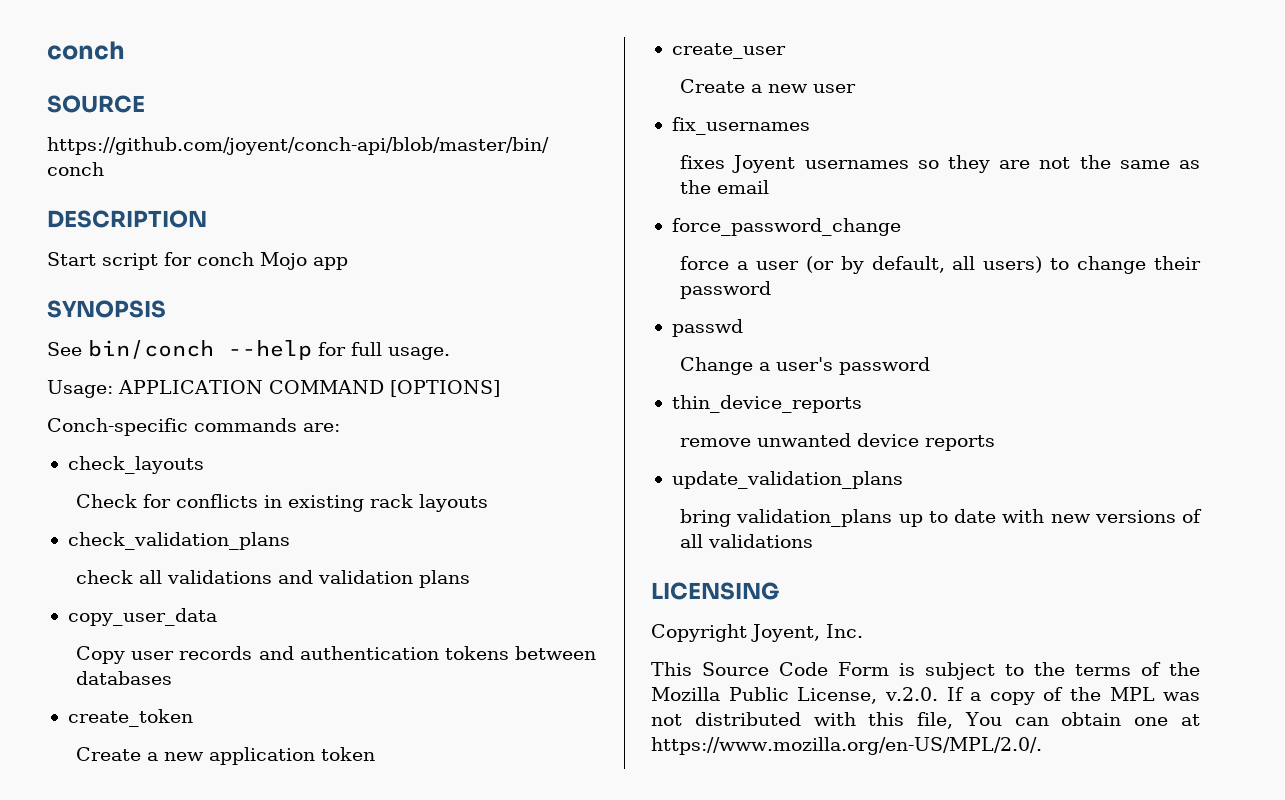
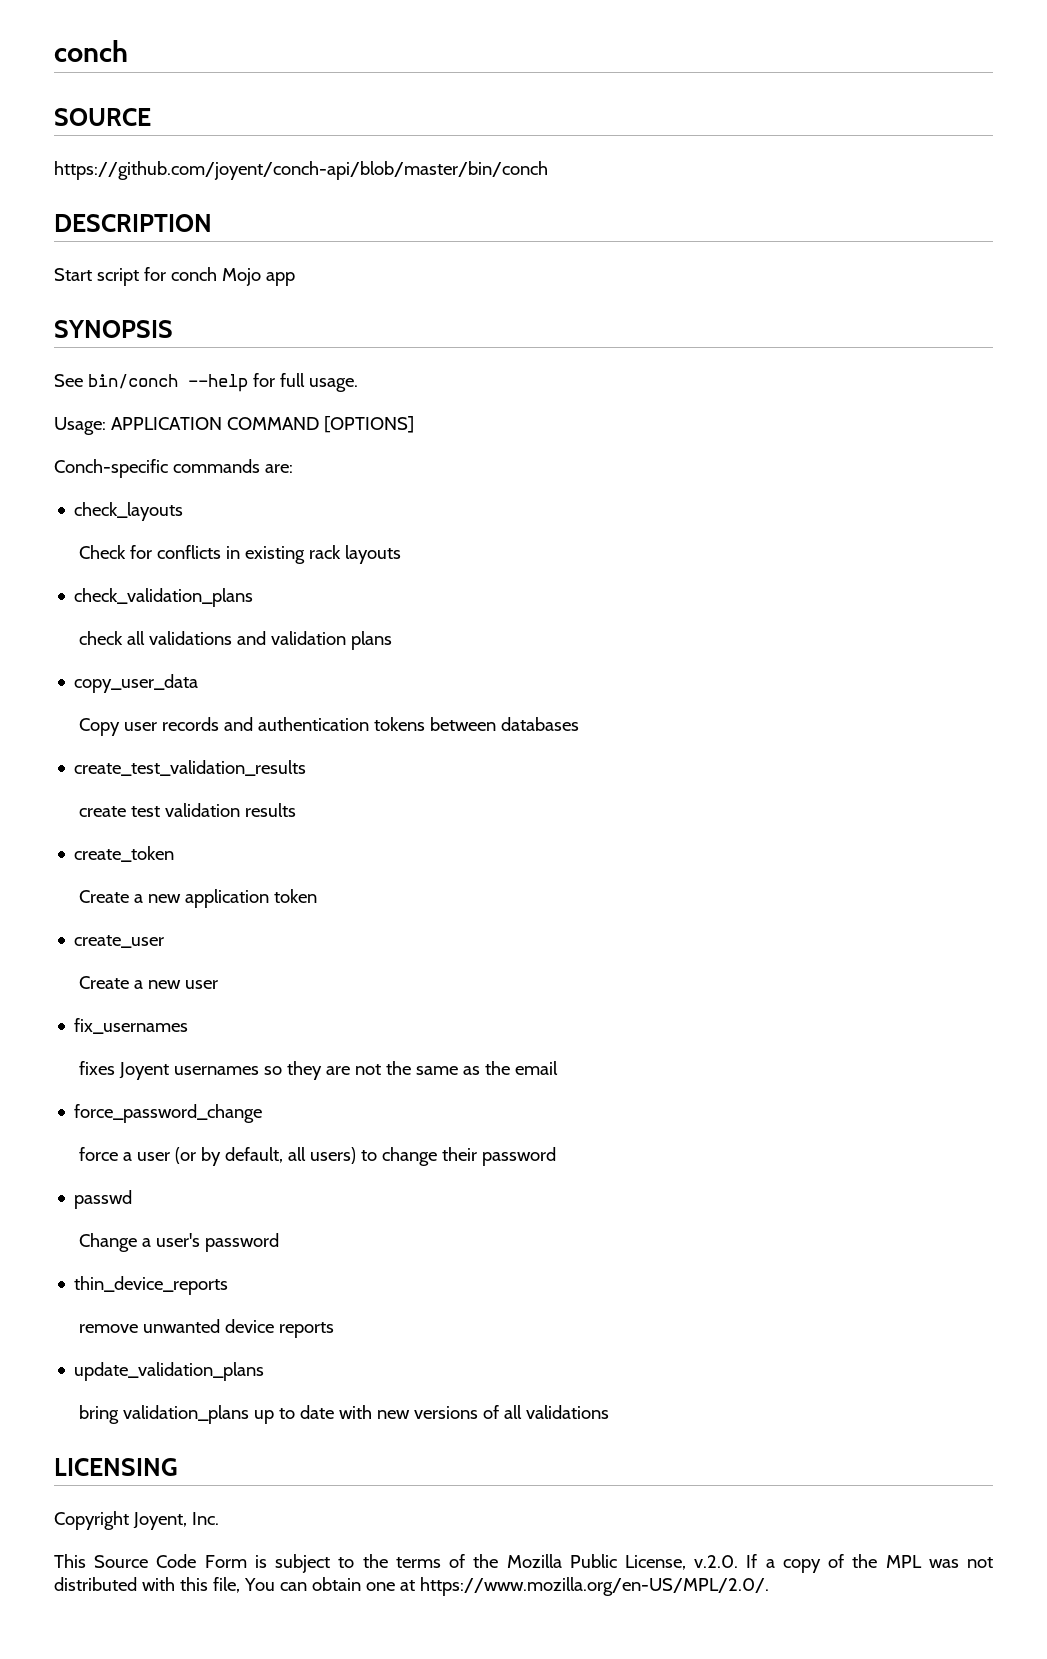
+ create_test_validation_results
+ create test validation results

